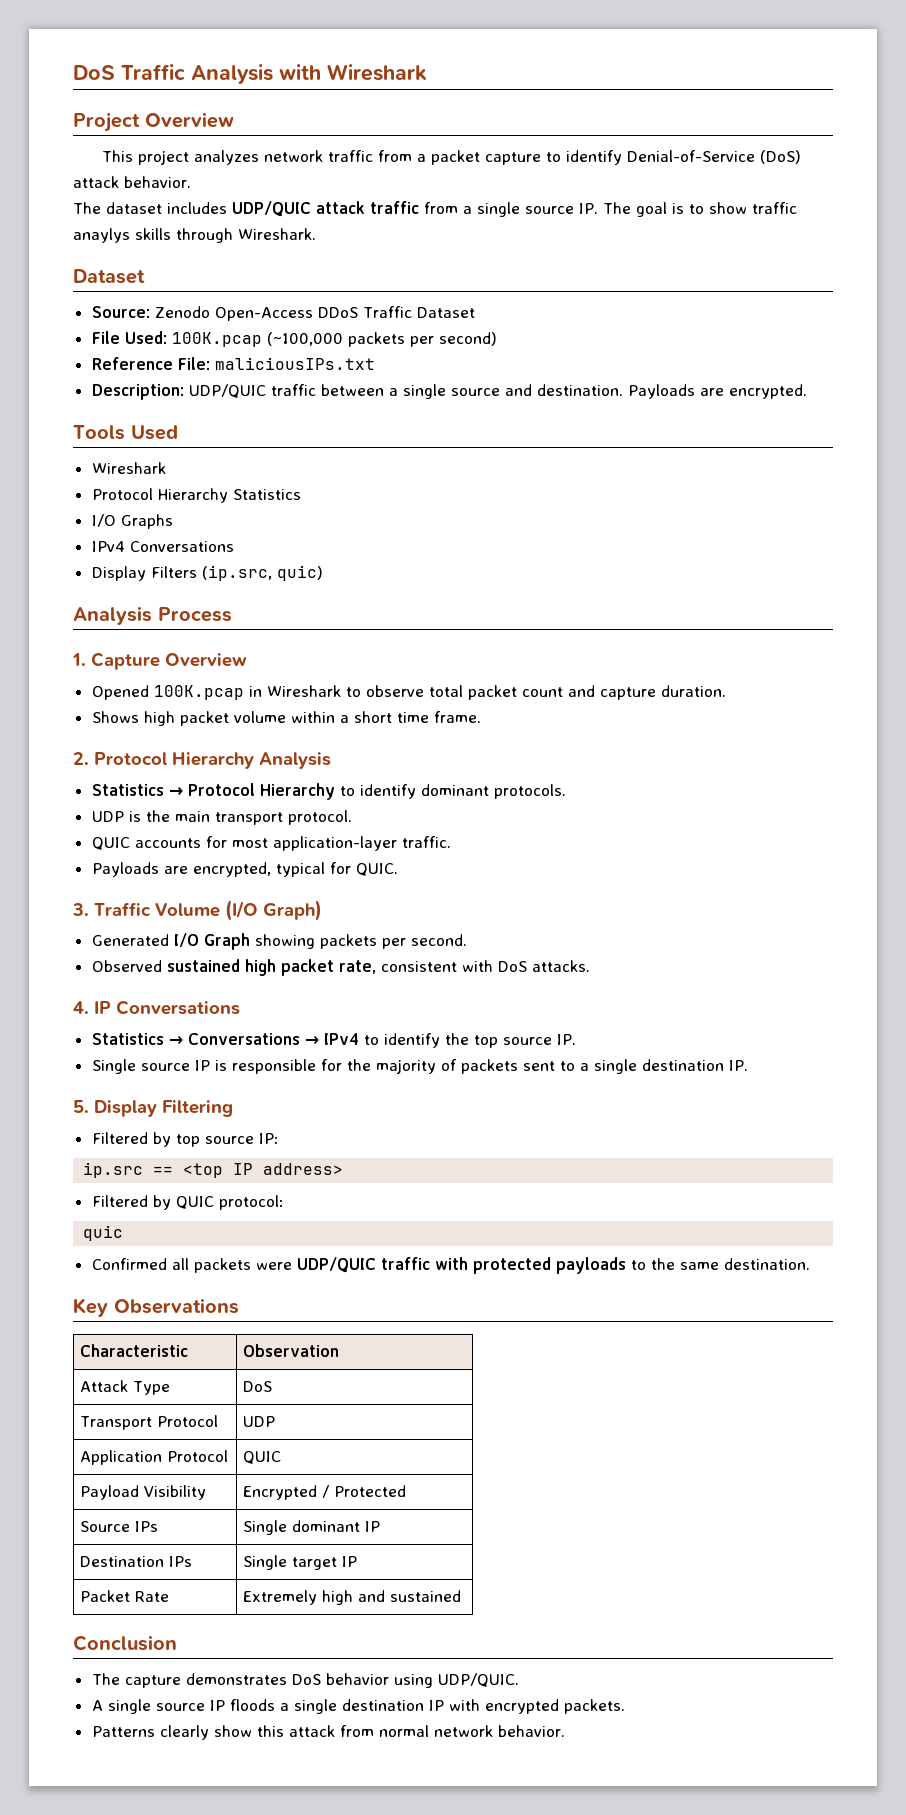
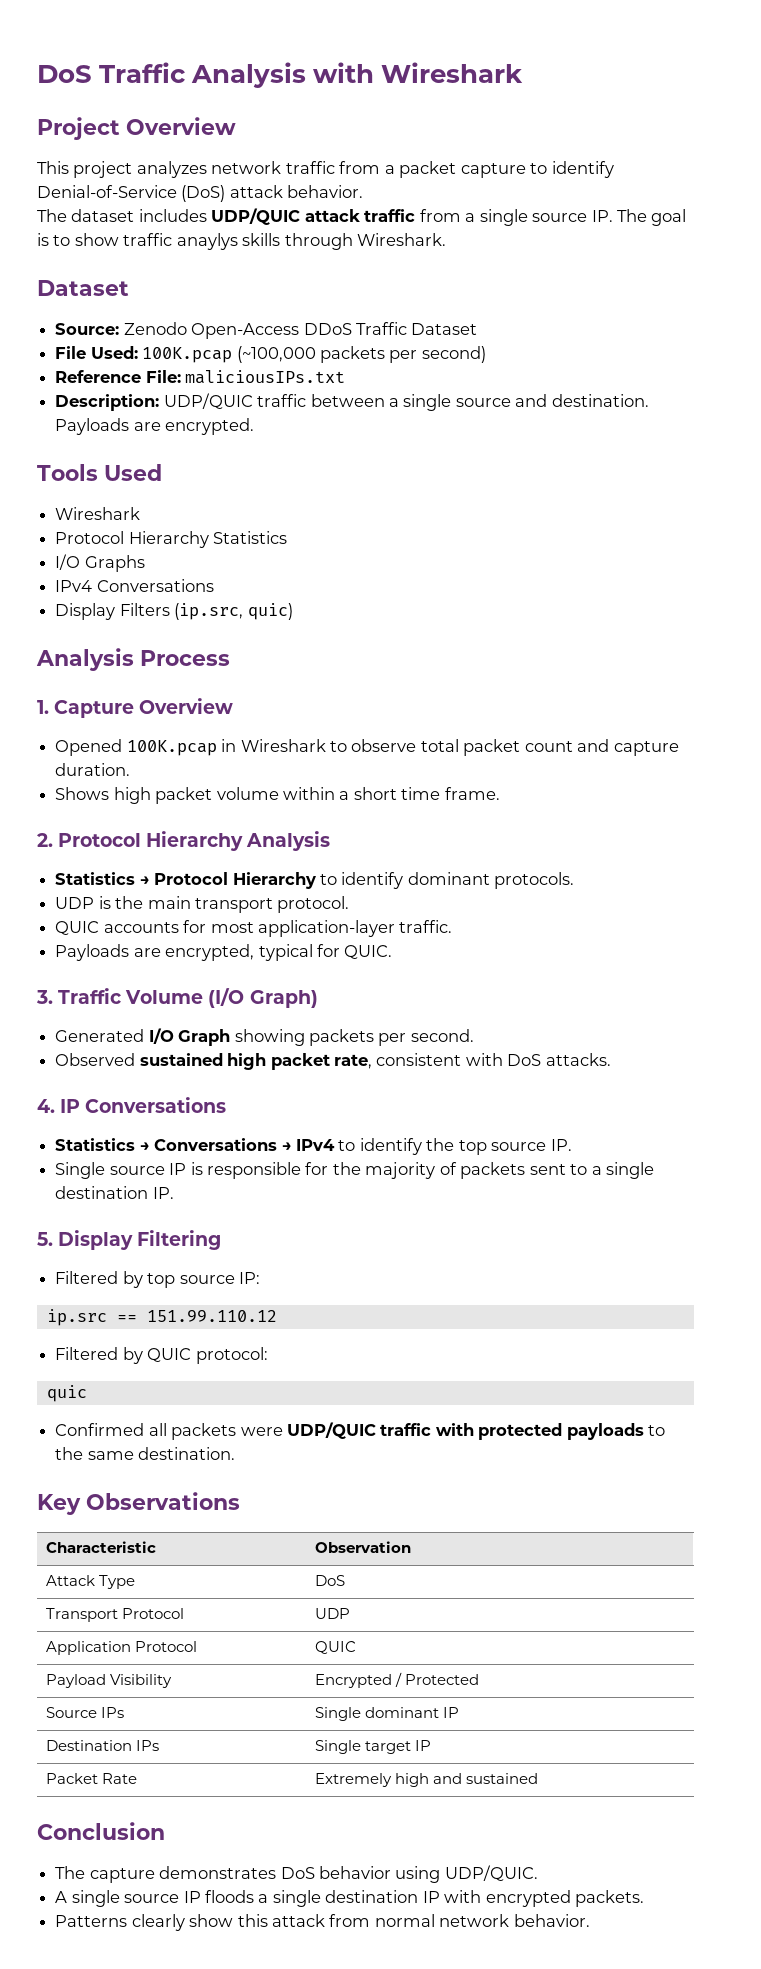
- ip.src == <top IP address>
+ ip.src == 151.99.110.12

